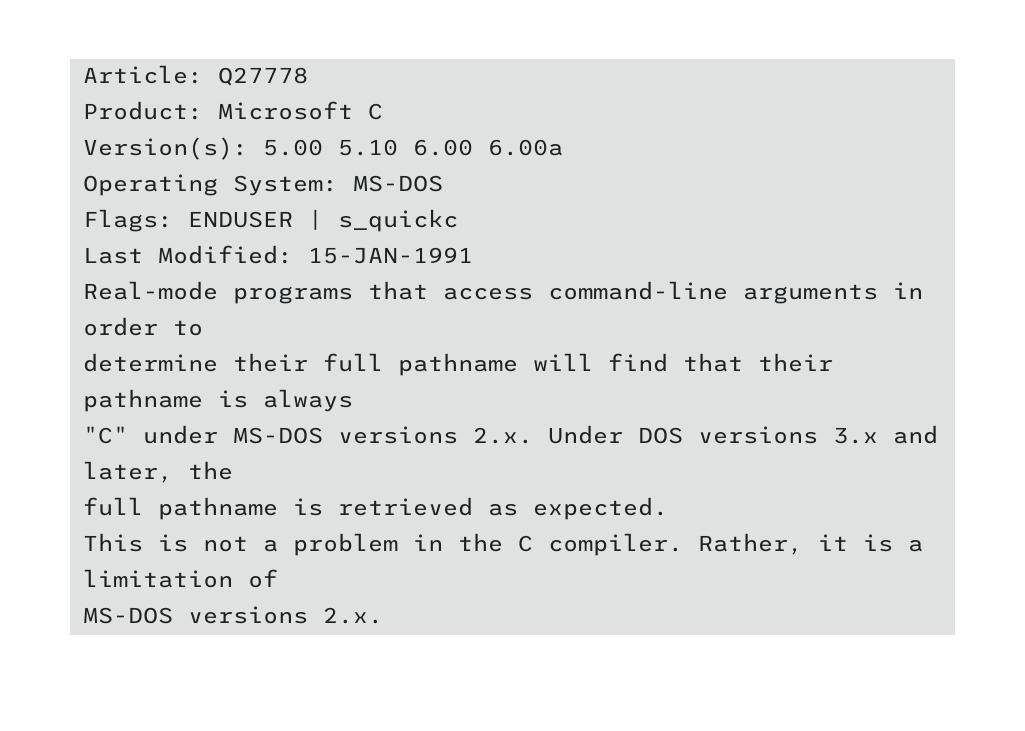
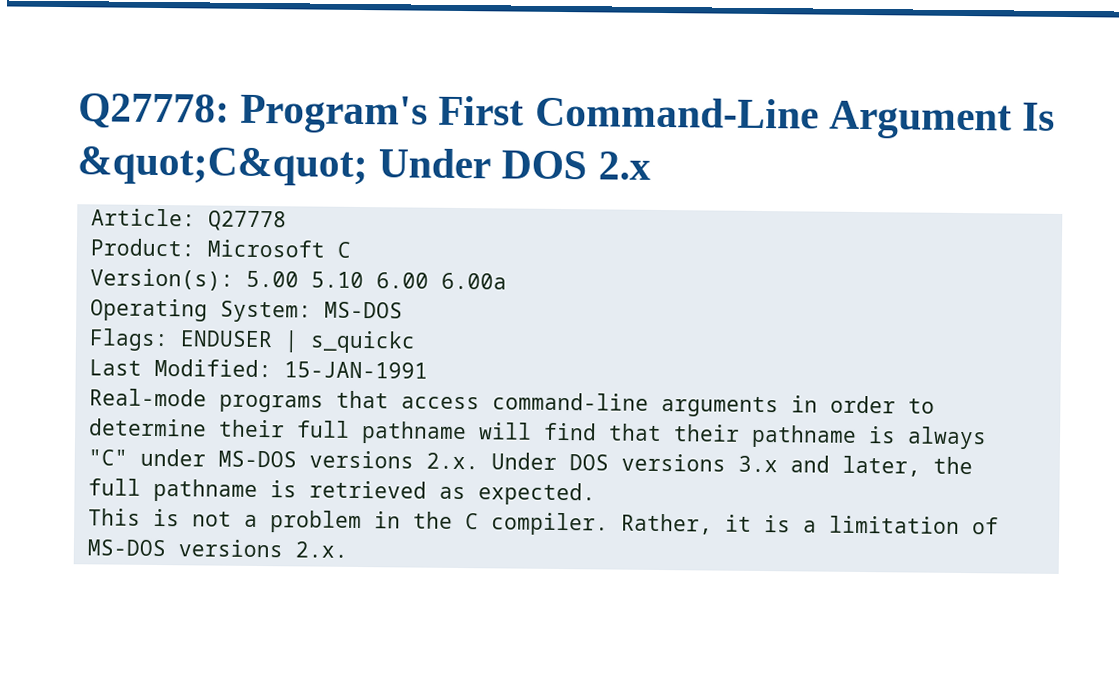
+ Q27778: Program's First Command-Line Argument Is &quot;C&quot; Under DOS 2.x

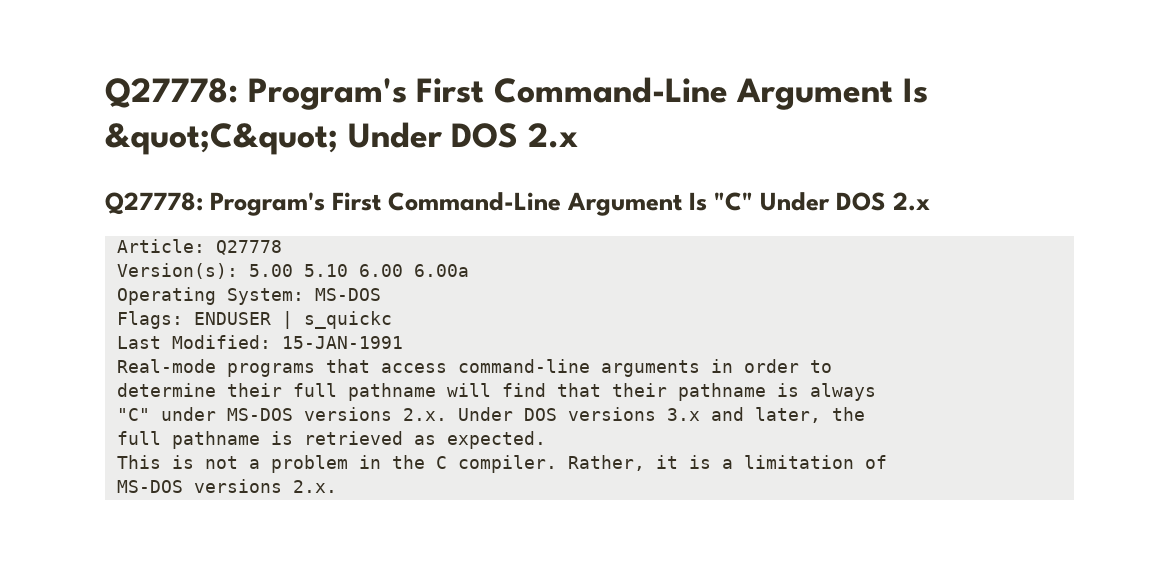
+ Q27778: Program's First Command-Line Argument Is "C" Under DOS 2.x
- Product: Microsoft C

